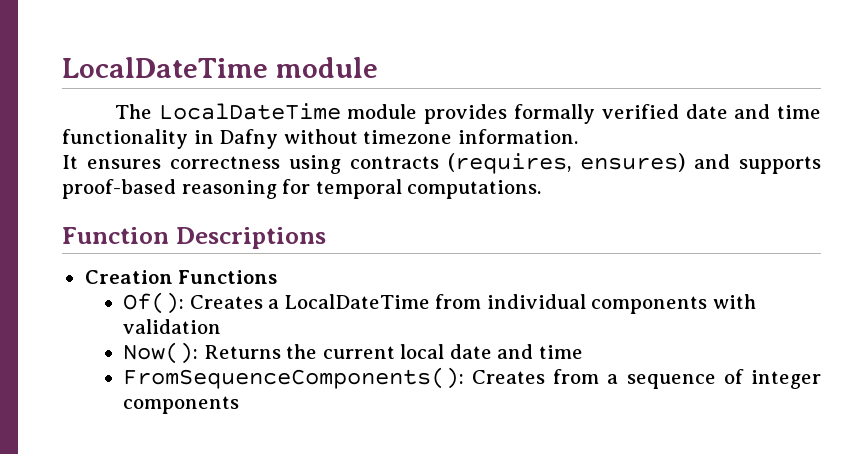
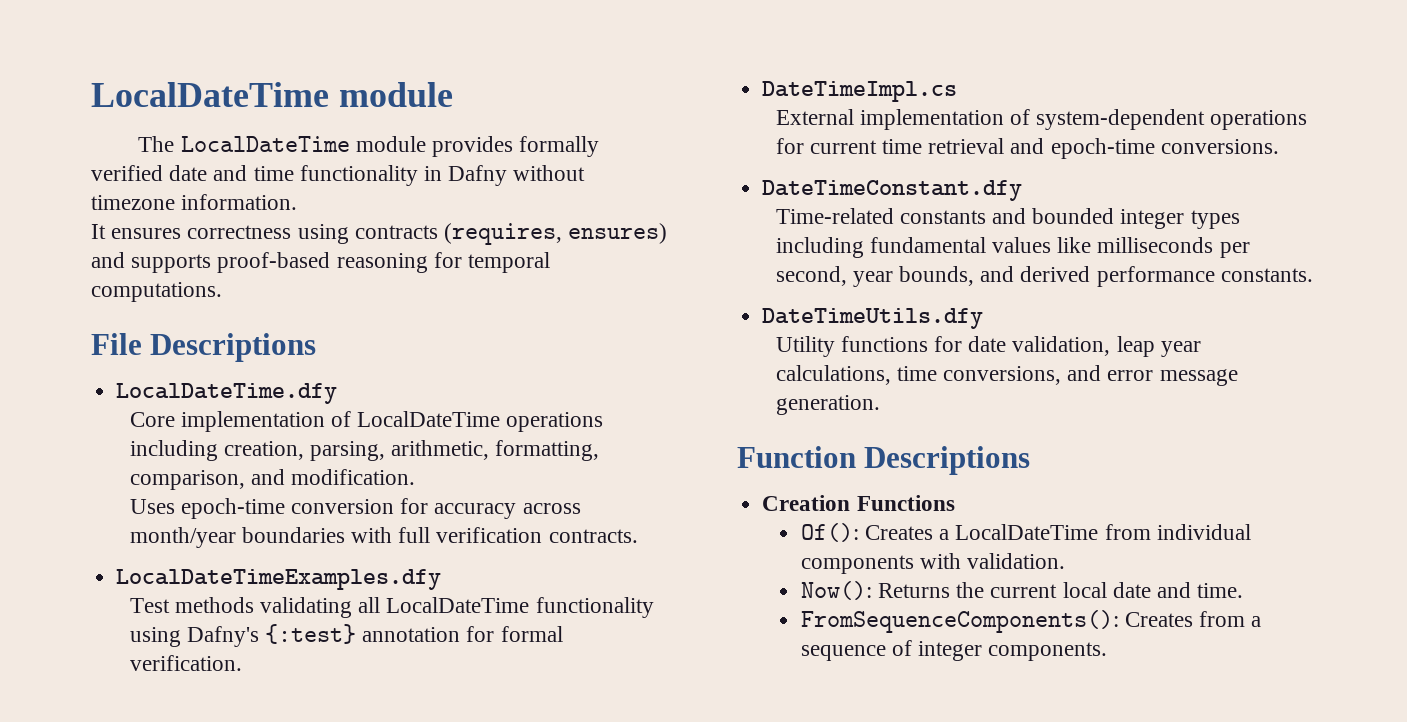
+ File Descriptions
+ LocalDateTime.dfy
+ Core implementation of LocalDateTime operations including creation, parsing, arithmetic, formatting, comparison, and modification.
+ Uses epoch-time conversion for accuracy across month/year boundaries with full verification contracts.
+ LocalDateTimeExamples.dfy
+ Test methods validating all LocalDateTime functionality using Dafny's {:test} annotation for formal verification.
+ DateTimeImpl.cs
+ External implementation of system-dependent operations for current time retrieval and epoch-time conversions.
+ DateTimeConstant.dfy
+ Time-related constants and bounded integer types including fundamental values like milliseconds per second, year bounds, and derived performance constants.
+ DateTimeUtils.dfy
+ Utility functions for date validation, leap year calculations, time conversions, and error message generation.
- Of(): Creates a LocalDateTime from individual components with validation
+ Of(): Creates a LocalDateTime from individual components with validation.
- Now(): Returns the current local date and time
+ Now(): Returns the current local date and time.
- FromSequenceComponents(): Creates from a sequence of integer components
+ FromSequenceComponents(): Creates from a sequence of integer components.

